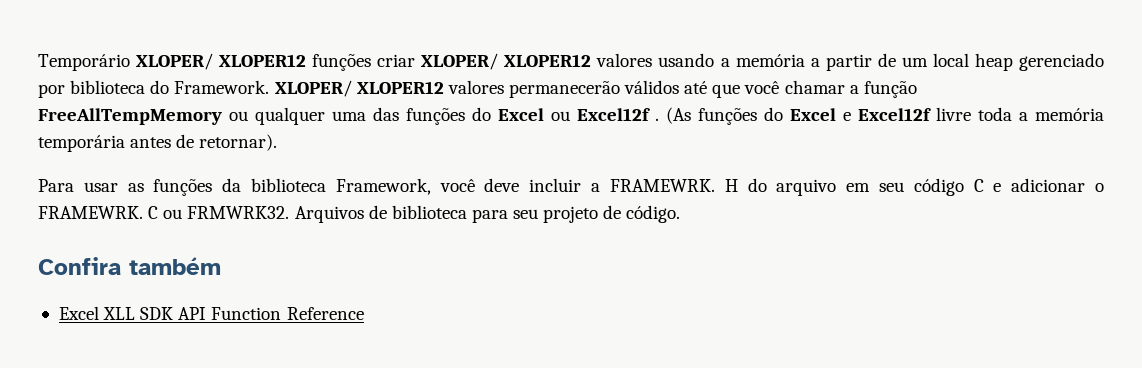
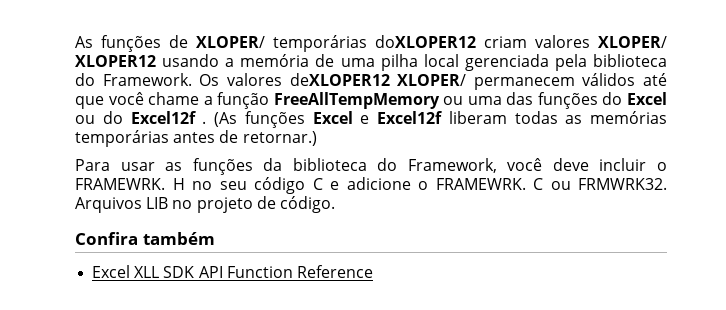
- Temporário XLOPER/ XLOPER12 funções criar XLOPER/ XLOPER12 valores usando a memória a partir de um local heap gerenciado por biblioteca do Framework. XLOPER/ XLOPER12 valores permanecerão válidos até que você chamar a função FreeAllTempMemory ou qualquer uma das funções do Excel ou Excel12f .
+ As funções de XLOPER/ temporárias doXLOPER12 criam valores XLOPER/ XLOPER12 usando a memória de uma pilha local gerenciada pela biblioteca do Framework. Os valores deXLOPER12 XLOPER/ permanecem válidos até que você chame a função FreeAllTempMemory ou uma das funções do Excel ou do Excel12f .
- (As funções do Excel e Excel12f livre toda a memória temporária antes de retornar).
+ (As funções Excel e Excel12f liberam todas as memórias temporárias antes de retornar.)
- Para usar as funções da biblioteca Framework, você deve incluir a FRAMEWRK.
+ Para usar as funções da biblioteca do Framework, você deve incluir o FRAMEWRK.
- H do arquivo em seu código C e adicionar o FRAMEWRK.
+ H no seu código C e adicione o FRAMEWRK.
- Arquivos de biblioteca para seu projeto de código.
+ Arquivos LIB no projeto de código.

